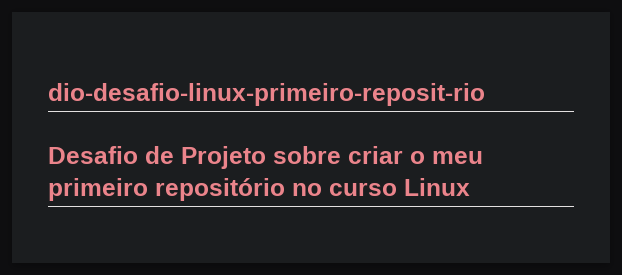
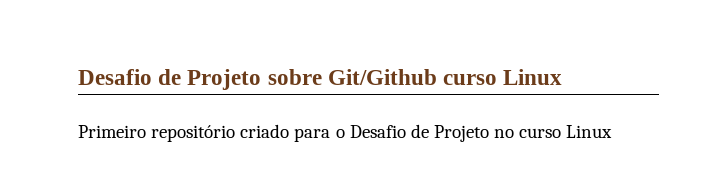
- dio-desafio-linux-primeiro-reposit-rio
- Desafio de Projeto sobre criar o meu primeiro repositório no curso Linux
+ Desafio de Projeto sobre Git/Github curso Linux
+ Primeiro repositório criado para o Desafio de Projeto no curso Linux

